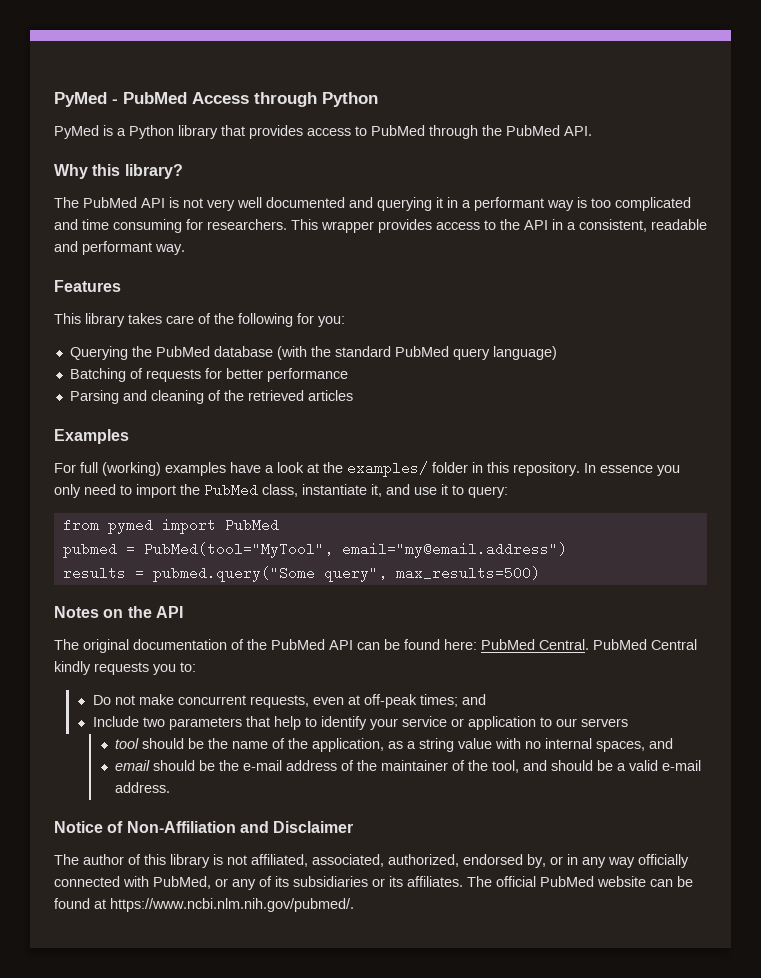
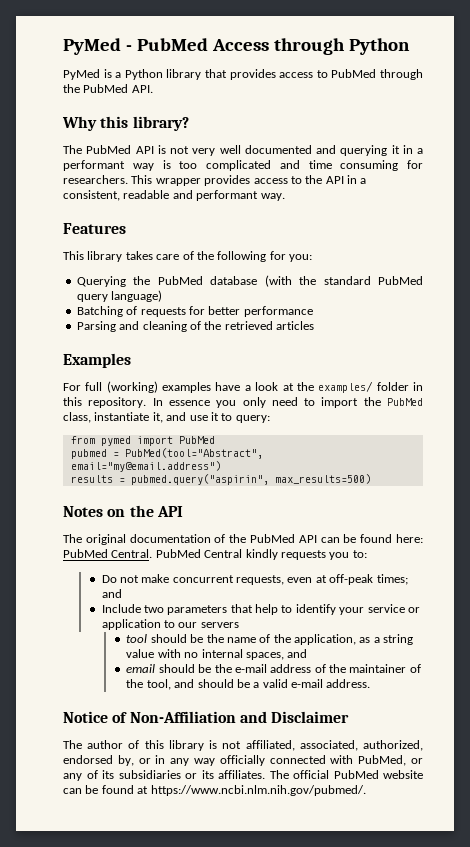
- pubmed = PubMed(tool="MyTool", email="my@email.address")
+ pubmed = PubMed(tool="Abstract", email="my@email.address")
- results = pubmed.query("Some query", max_results=500)
+ results = pubmed.query("aspirin", max_results=500)

